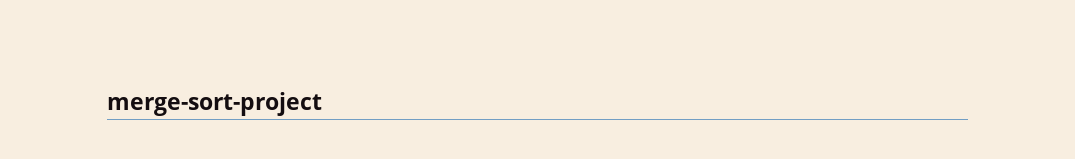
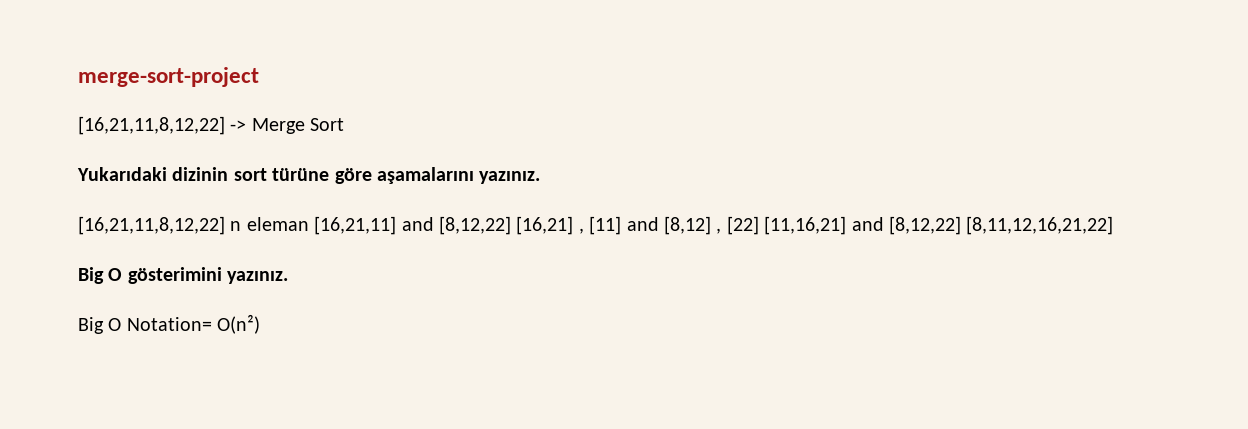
+ [16,21,11,8,12,22] -> Merge Sort
+ Yukarıdaki dizinin sort türüne göre aşamalarını yazınız.
+ [16,21,11,8,12,22] n eleman [16,21,11] and [8,12,22] [16,21] , [11] and [8,12] , [22] [11,16,21] and [8,12,22] [8,11,12,16,21,22]
+ Big O gösterimini yazınız.
+ Big O Notation= O(n²)

